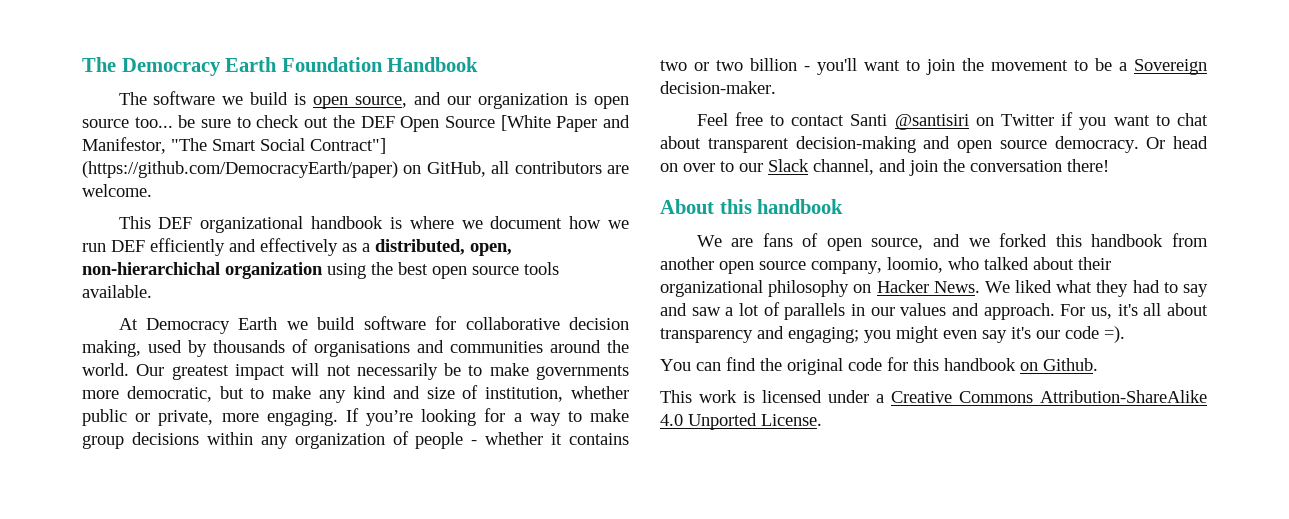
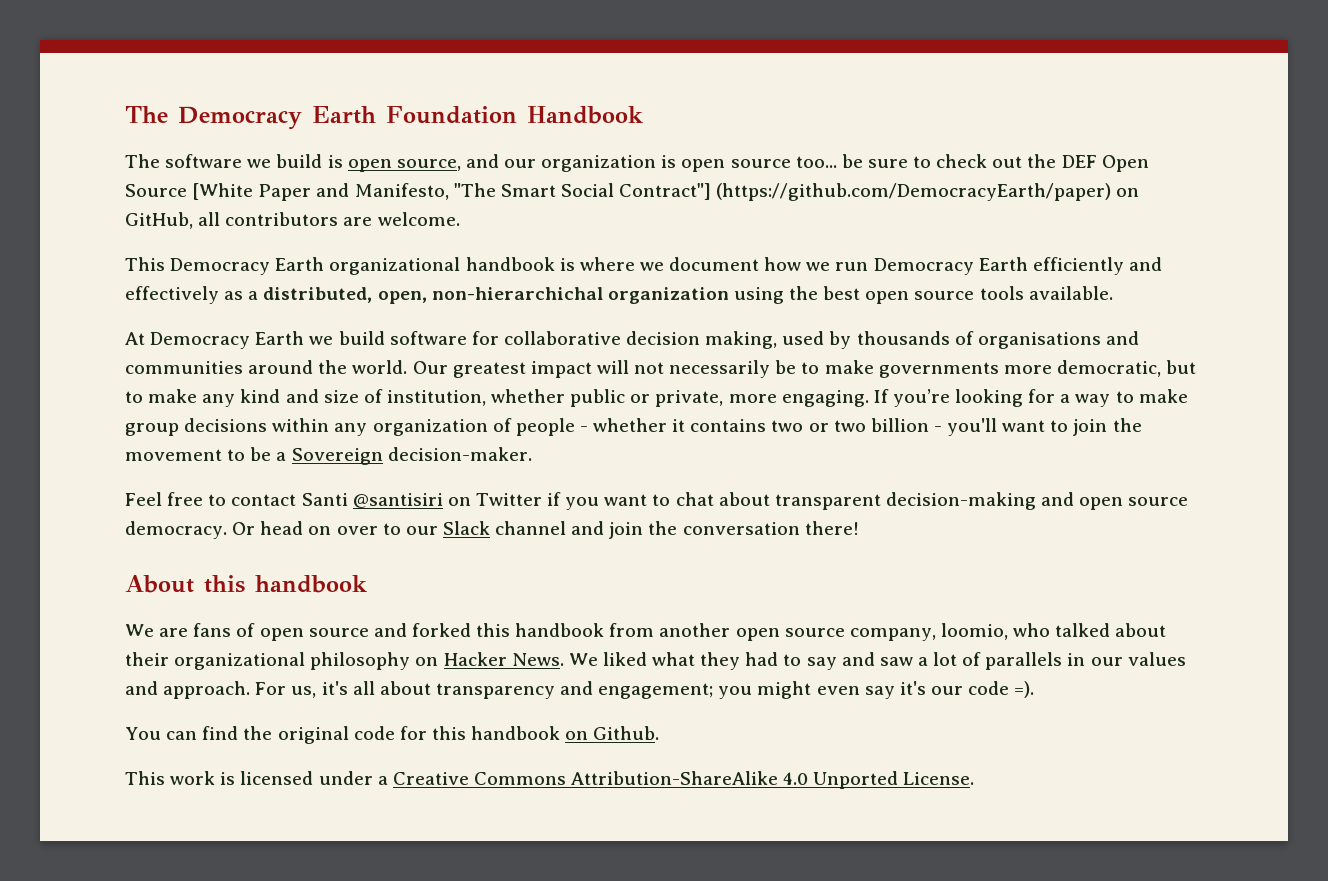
- The software we build is open source, and our organization is open source too... be sure to check out the DEF Open Source [White Paper and Manifestor, "The Smart Social Contract"] (https://github.com/DemocracyEarth/paper) on GitHub, all contributors are welcome.
+ The software we build is open source, and our organization is open source too... be sure to check out the DEF Open Source [White Paper and Manifesto, "The Smart Social Contract"] (https://github.com/DemocracyEarth/paper) on GitHub, all contributors are welcome.
- This DEF organizational handbook is where we document how we run DEF efficiently and effectively as a distributed, open, non-hierarchichal organization using the best open source tools available.
+ This Democracy Earth organizational handbook is where we document how we run Democracy Earth efficiently and effectively as a distributed, open, non-hierarchichal organization using the best open source tools available.
- Or head on over to our Slack channel, and join the conversation there!
+ Or head on over to our Slack channel and join the conversation there!
- We are fans of open source, and we forked this handbook from another open source company, loomio, who talked about their organizational philosophy on Hacker News.
+ We are fans of open source and forked this handbook from another open source company, loomio, who talked about their organizational philosophy on Hacker News.
- For us, it's all about transparency and engaging; you might even say it's our code =).
+ For us, it's all about transparency and engagement; you might even say it's our code =).

